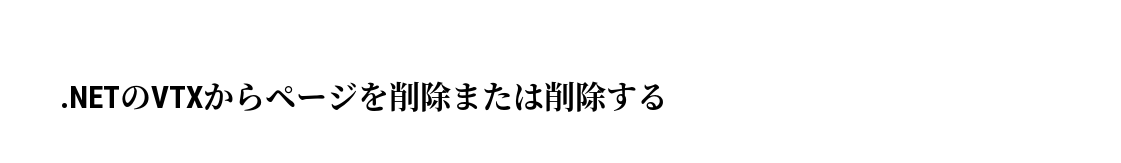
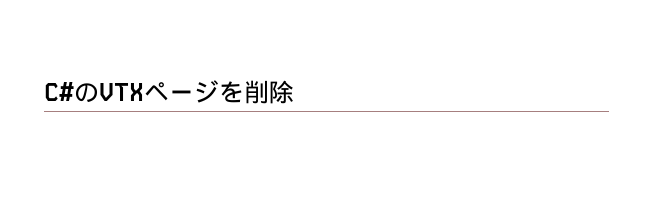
- .NETのVTXからページを削除または削除する
+ C#のVTXページを削除

